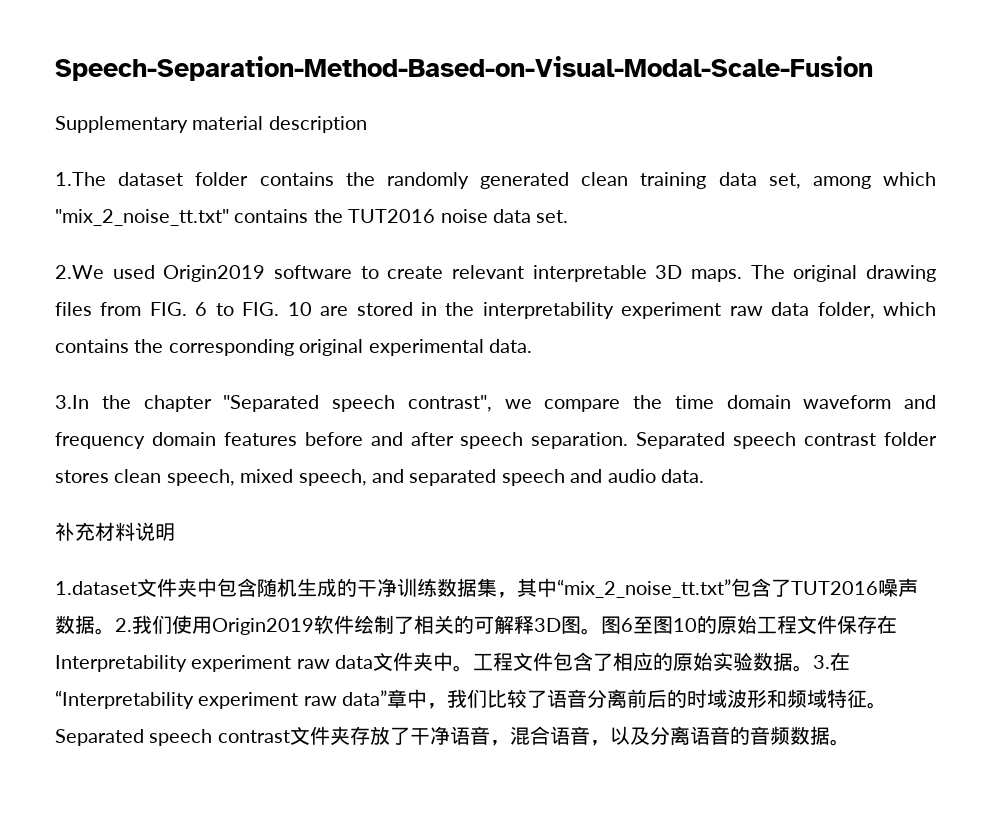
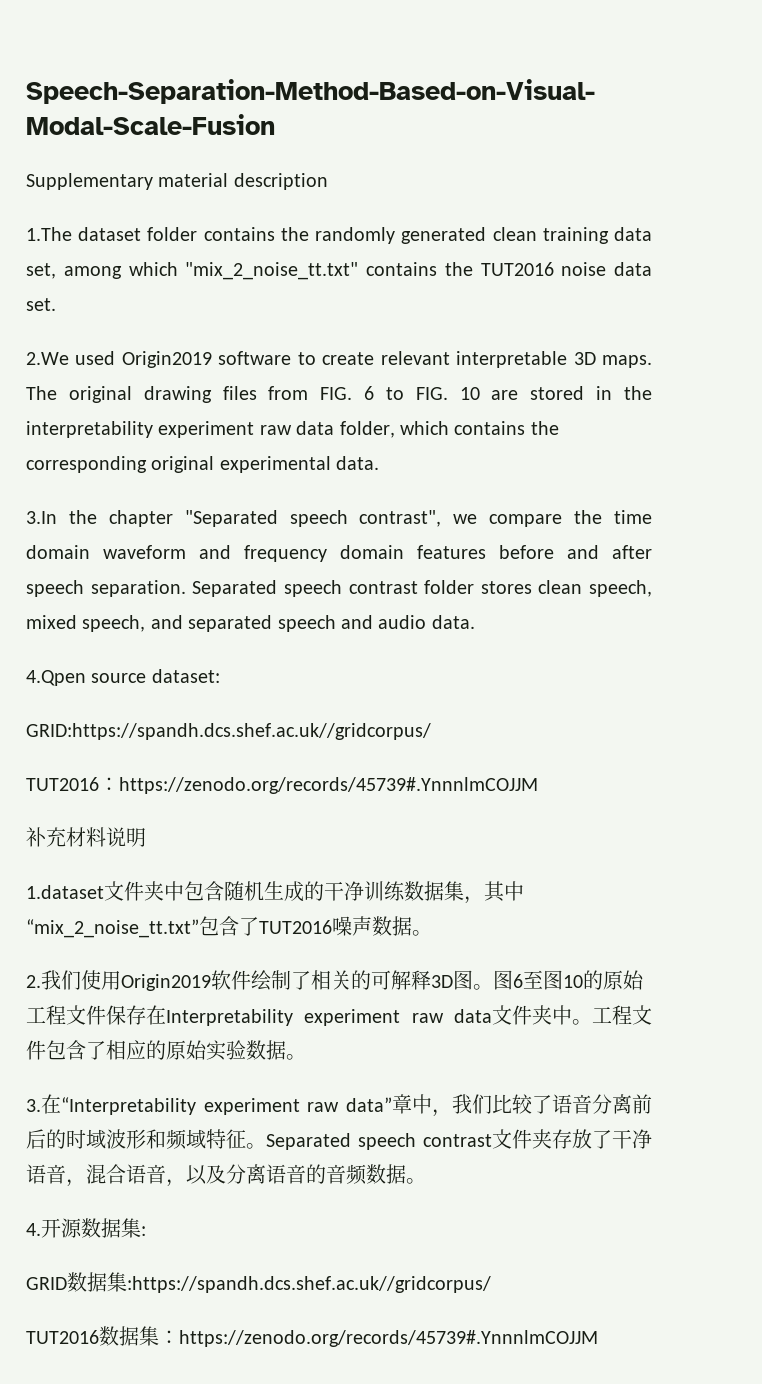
+ 4.Qpen source dataset:
+ GRID:https://spandh.dcs.shef.ac.uk//gridcorpus/
+ TUT2016：https://zenodo.org/records/45739#.YnnnlmCOJJM
- 1.dataset文件夹中包含随机生成的干净训练数据集，其中“mix_2_noise_tt.txt”包含了TUT2016噪声数据。2.我们使用Origin2019软件绘制了相关的可解释3D图。
+ 1.dataset文件夹中包含随机生成的干净训练数据集，其中“mix_2_noise_tt.txt”包含了TUT2016噪声数据。
+ 2.我们使用Origin2019软件绘制了相关的可解释3D图。
- 工程文件包含了相应的原始实验数据。3.在“Interpretability experiment raw data”章中，我们比较了语音分离前后的时域波形和频域特征。
+ 工程文件包含了相应的原始实验数据。
+ 3.在“Interpretability experiment raw data”章中，我们比较了语音分离前后的时域波形和频域特征。
+ 4.开源数据集:
+ GRID数据集:https://spandh.dcs.shef.ac.uk//gridcorpus/
+ TUT2016数据集：https://zenodo.org/records/45739#.YnnnlmCOJJM

